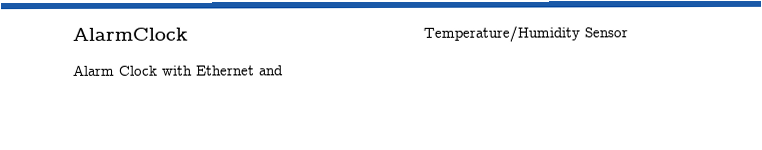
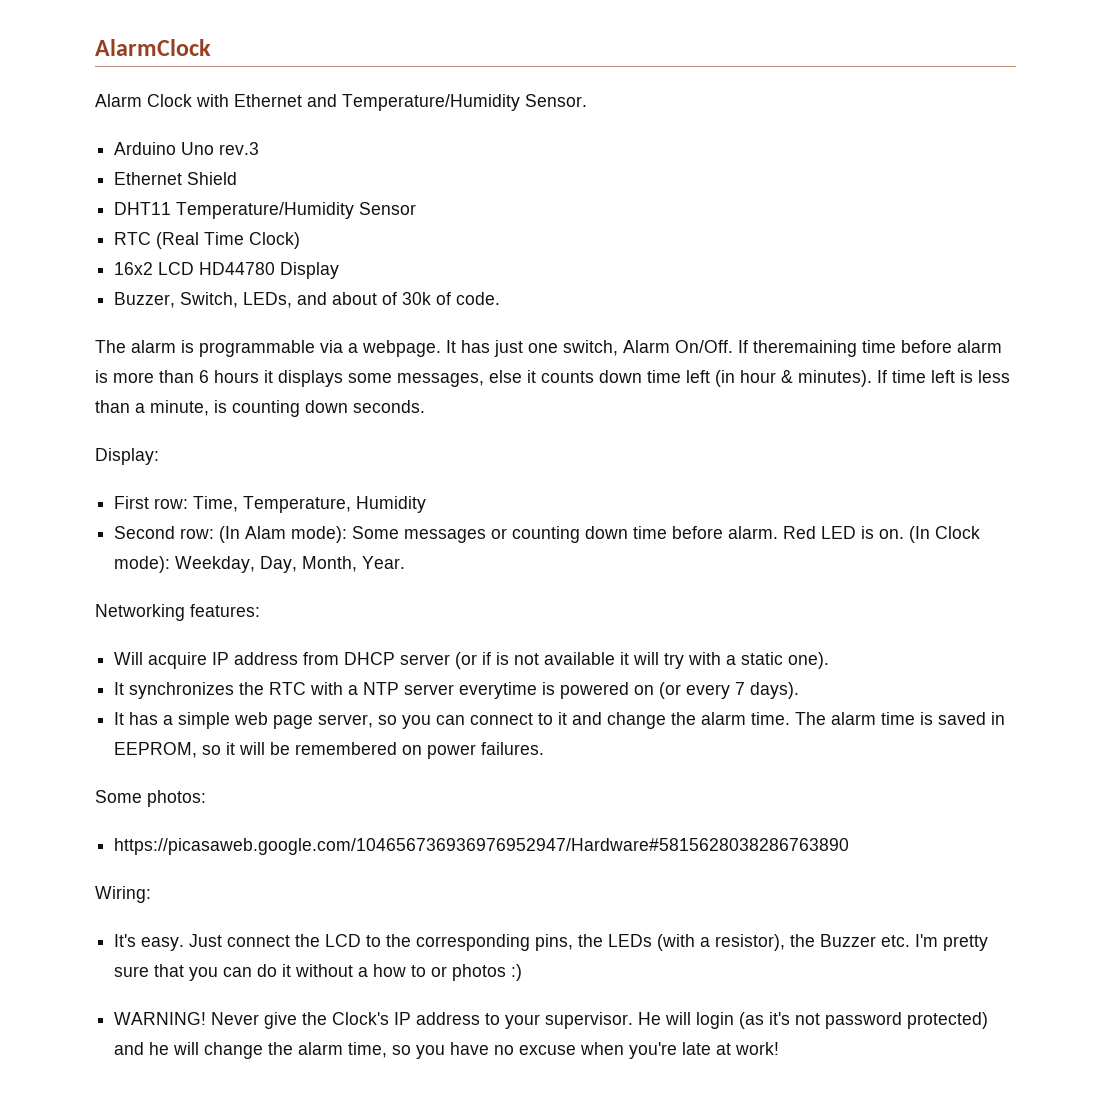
- Alarm Clock with Ethernet and Temperature/Humidity Sensor
+ Alarm Clock with Ethernet and Temperature/Humidity Sensor.
+ Arduino Uno rev.3
+ Ethernet Shield
+ DHT11 Temperature/Humidity Sensor
+ RTC (Real Time Clock)
+ 16x2 LCD HD44780 Display
+ Buzzer, Switch, LEDs, and about of 30k of code.
+ The alarm is programmable via a webpage. It has just one switch, Alarm On/Off. If theremaining time before alarm is more than 6 hours it displays some messages, else it counts down time left (in hour & minutes). If time left is less than a minute, is counting down seconds.
+ Display:
+ First row: Time, Temperature, Humidity
+ Second row: (In Alam mode): Some messages or counting down time before alarm. Red LED is on. (In Clock mode): Weekday, Day, Month, Year.
+ Networking features:
+ Will acquire IP address from DHCP server (or if is not available it will try with a static one).
+ It synchronizes the RTC with a NTP server everytime is powered on (or every 7 days).
+ It has a simple web page server, so you can connect to it and change the alarm time. The alarm time is saved in EEPROM, so it will be remembered on power failures.
+ Some photos:
+ https://picasaweb.google.com/104656736936976952947/Hardware#5815628038286763890
+ Wiring:
+ It's easy. Just connect the LCD to the corresponding pins, the LEDs (with a resistor), the Buzzer etc. I'm pretty sure that you can do it without a how to or photos :)
+ WARNING! Never give the Clock's IP address to your supervisor. He will login (as it's not password protected) and he will change the alarm time, so you have no excuse when you're late at work!

